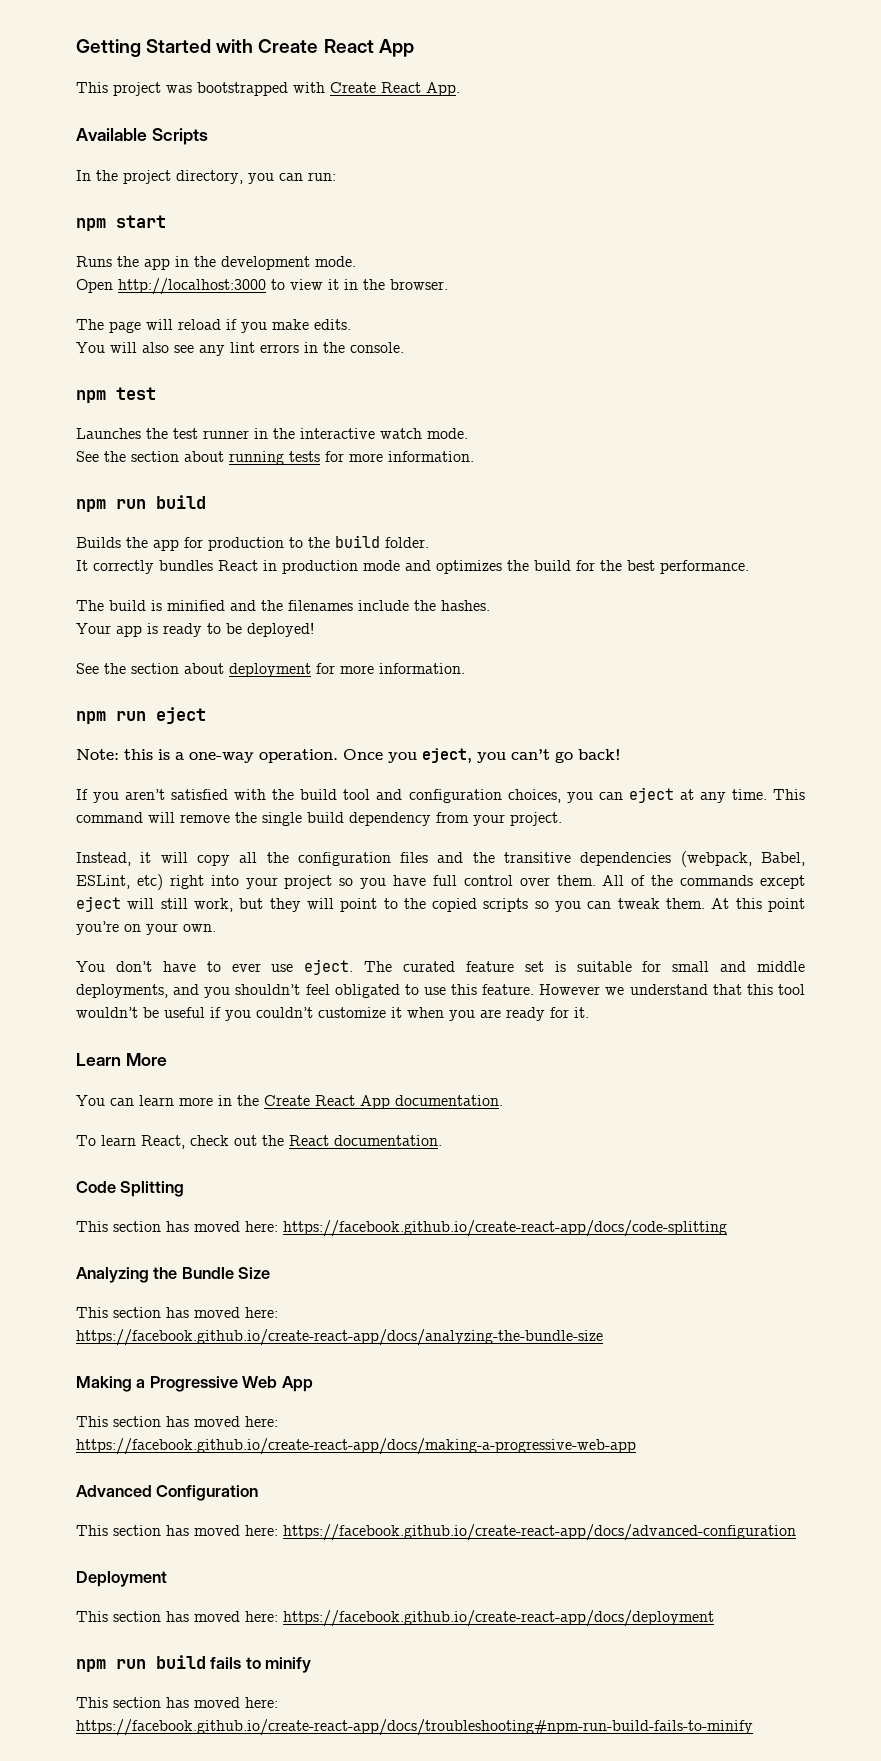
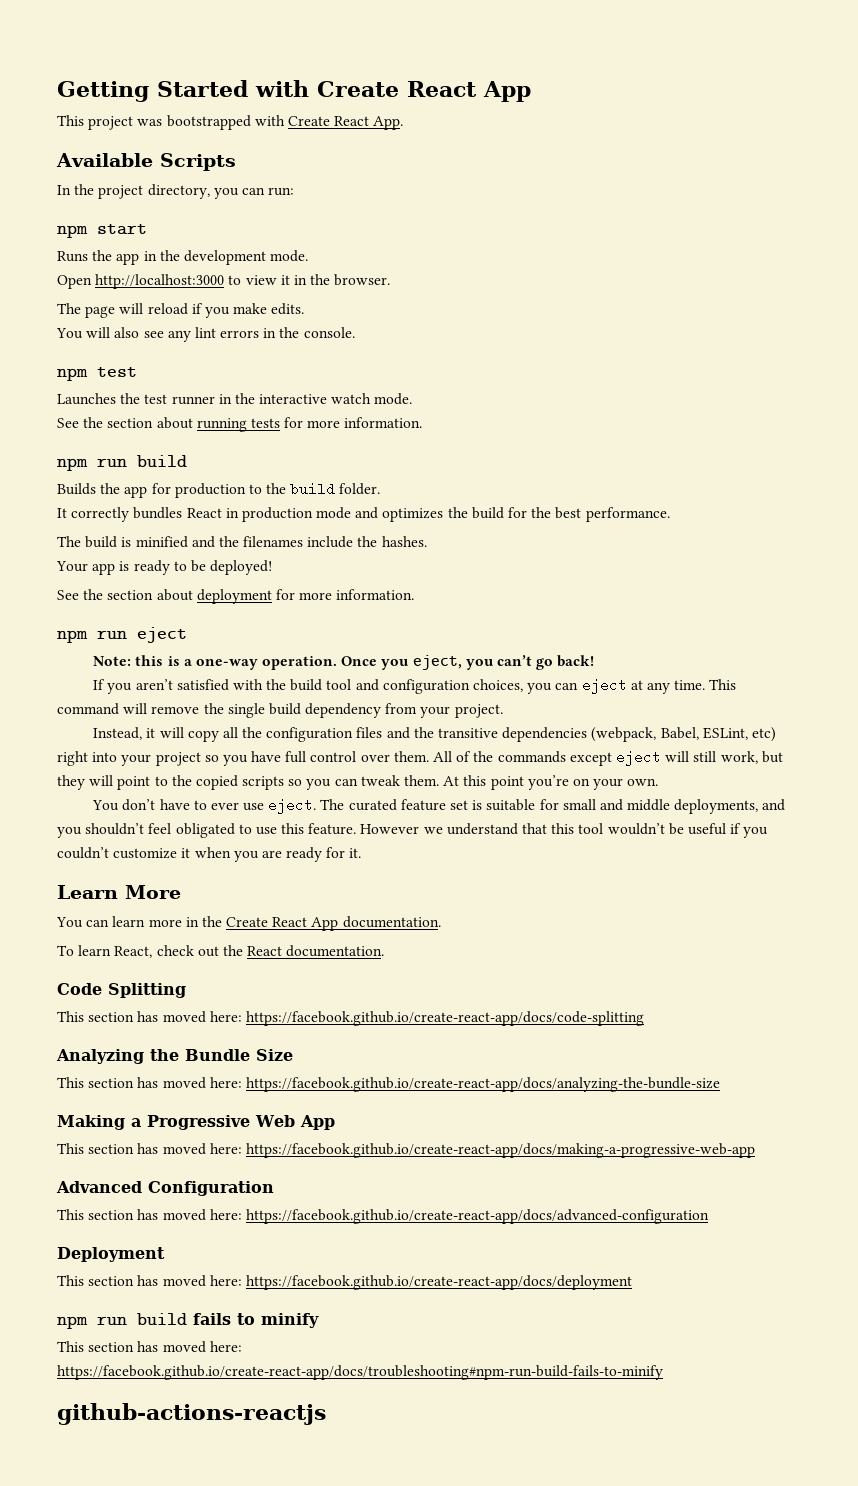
+ github-actions-reactjs

